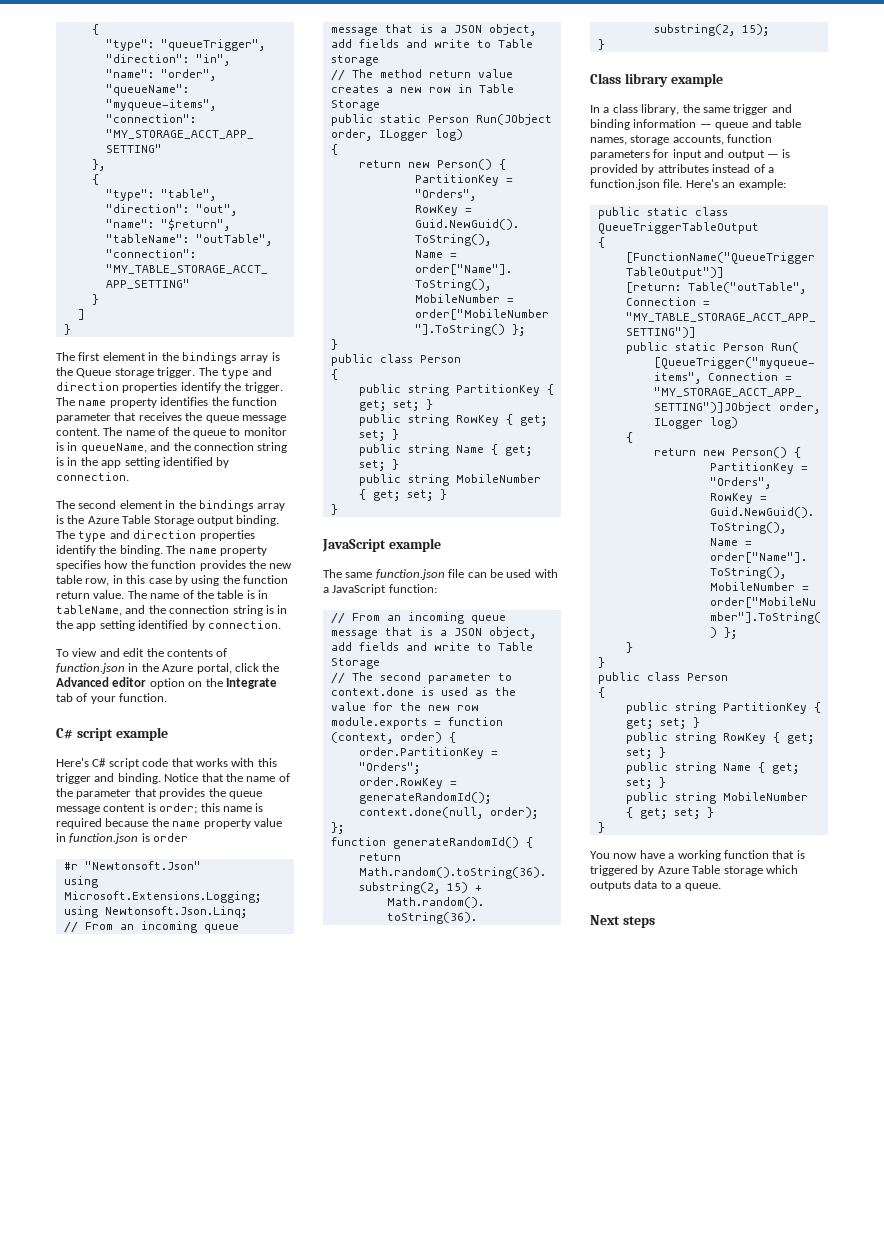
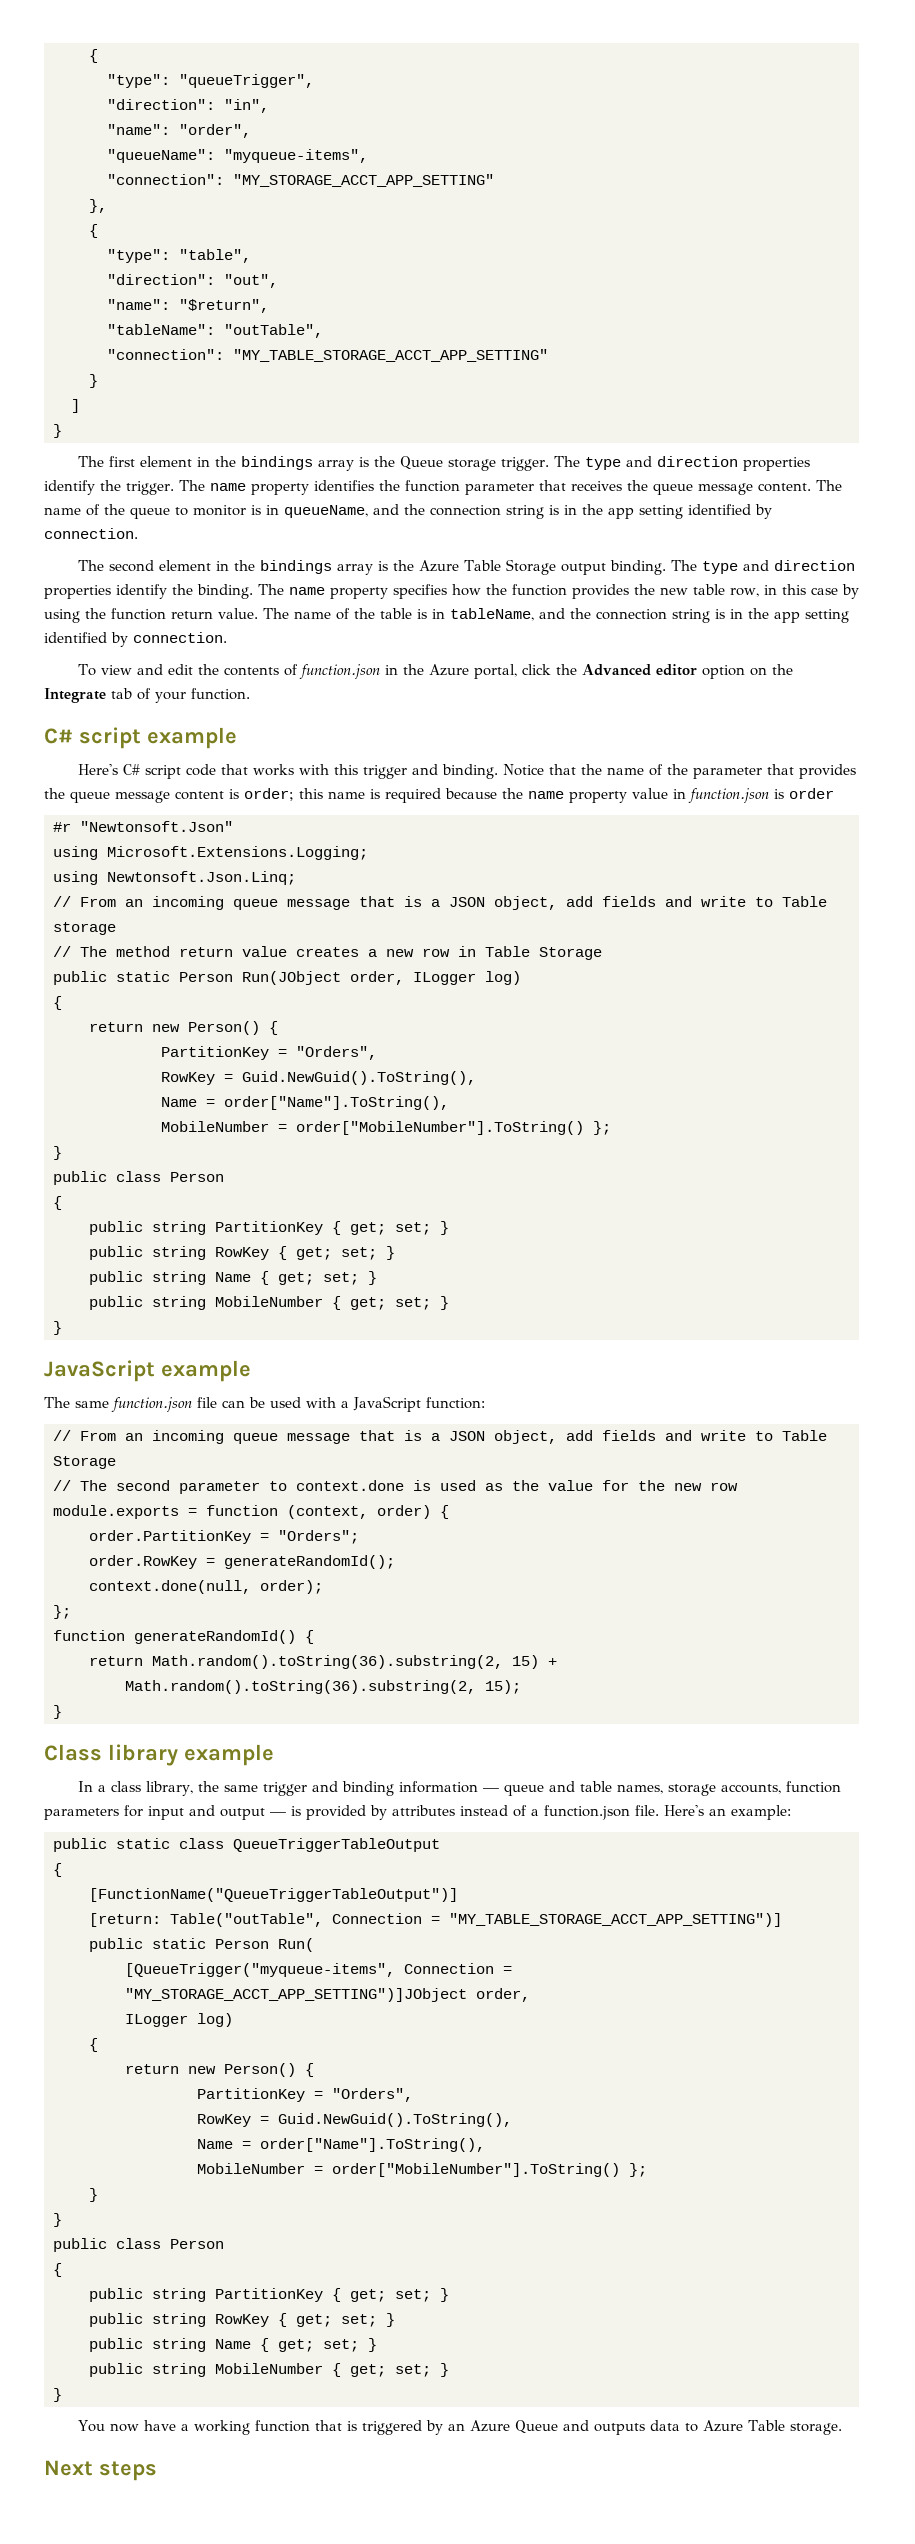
- You now have a working function that is triggered by Azure Table storage which outputs data to a queue.
+ You now have a working function that is triggered by an Azure Queue and outputs data to Azure Table storage.

